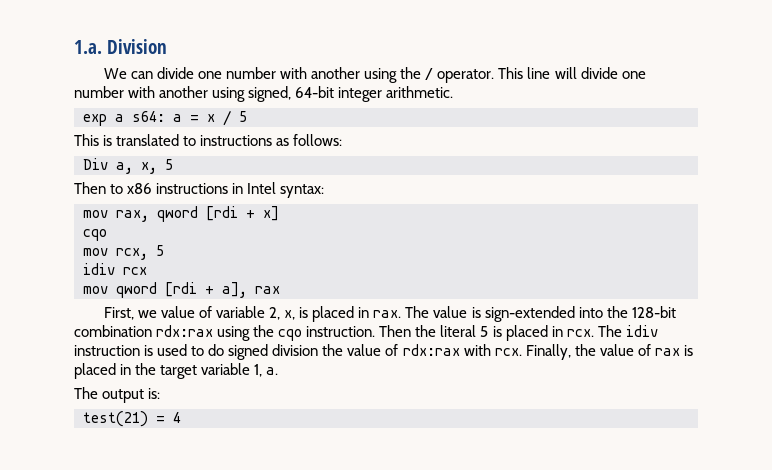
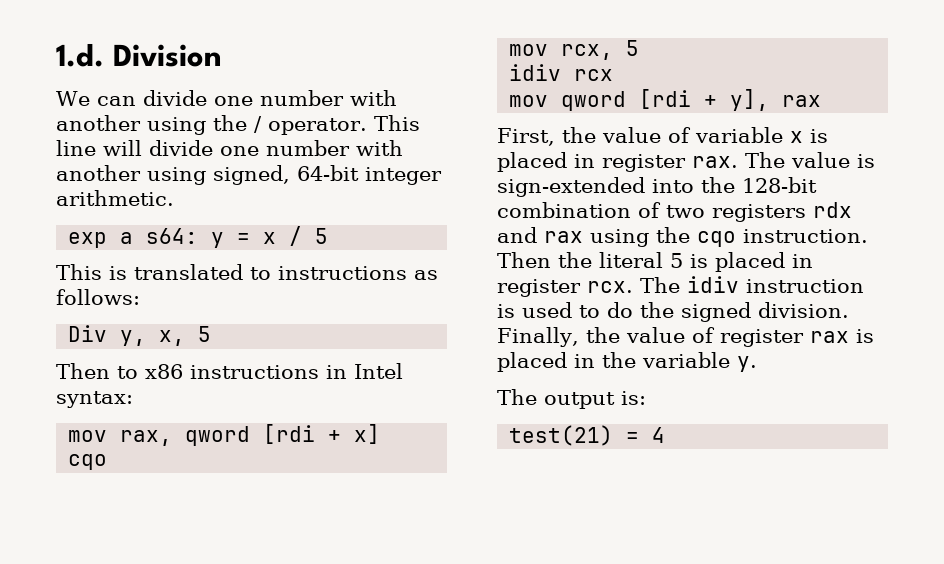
- 1.a. Division
+ 1.d. Division
- exp a s64: a = x / 5
+ exp a s64: y = x / 5
- Div a, x, 5
+ Div y, x, 5
- mov qword [rdi + a], rax
+ mov qword [rdi + y], rax
- First, we value of variable 2, x, is placed in rax.
+ First, the value of variable x is placed in register rax.
- The value is sign-extended into the 128-bit combination rdx:rax using the cqo instruction.
+ The value is sign-extended into the 128-bit combination of two registers rdx and rax using the cqo instruction.
- Then the literal 5 is placed in rcx.
+ Then the literal 5 is placed in register rcx.
- The idiv instruction is used to do signed division the value of rdx:rax with rcx.
+ The idiv instruction is used to do the signed division.
- Finally, the value of rax is placed in the target variable 1, a.
+ Finally, the value of register rax is placed in the variable y.

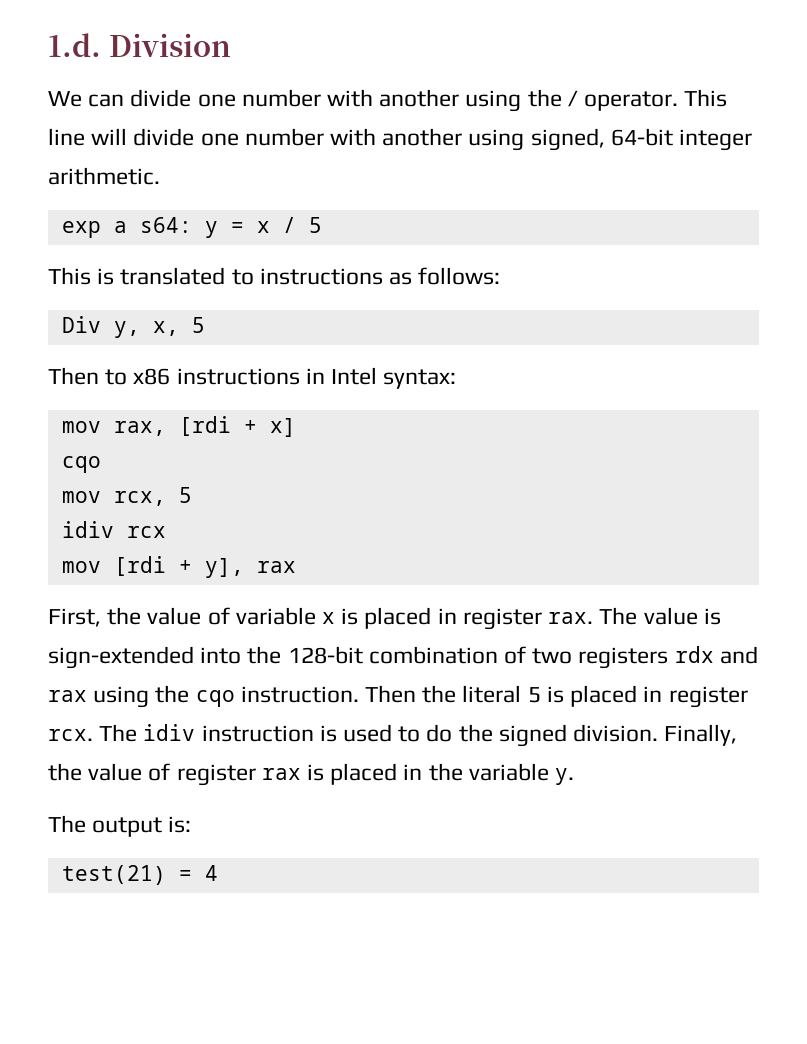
- mov rax, qword [rdi + x]
+ mov rax, [rdi + x]
- mov qword [rdi + y], rax
+ mov [rdi + y], rax

